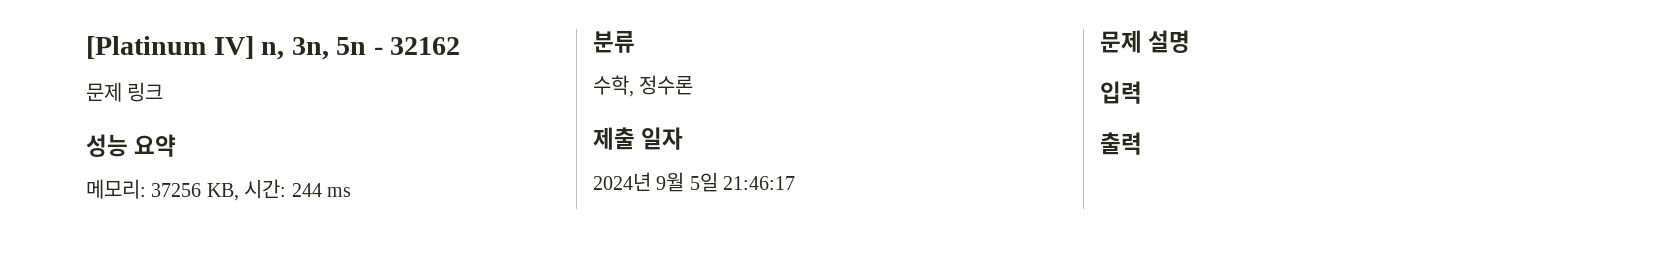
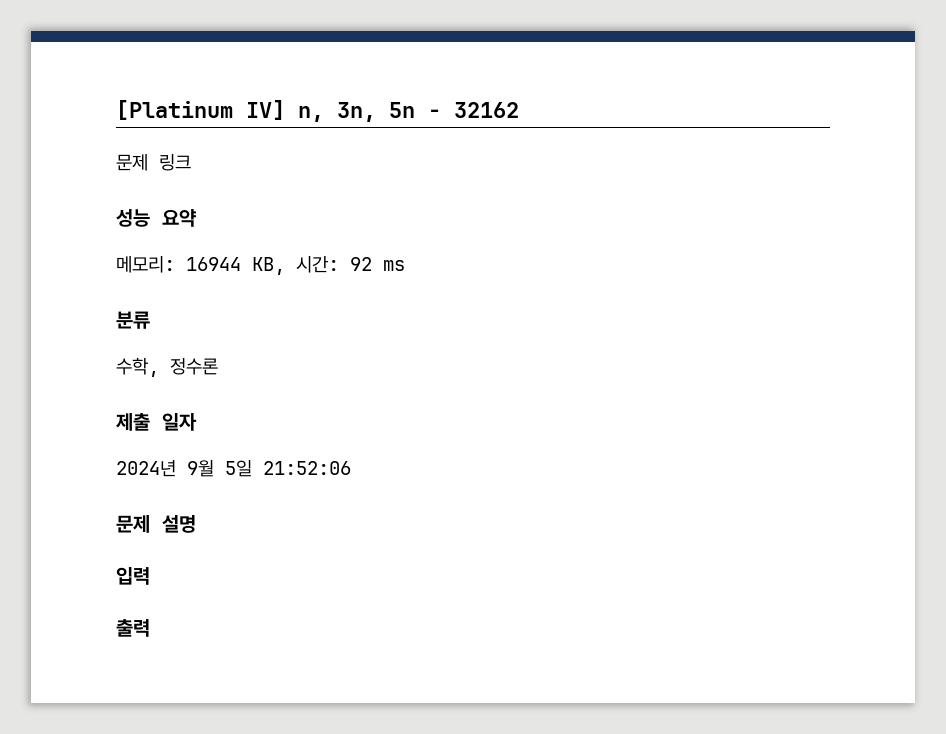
- 메모리: 37256 KB, 시간: 244 ms
+ 메모리: 16944 KB, 시간: 92 ms
- 2024년 9월 5일 21:46:17
+ 2024년 9월 5일 21:52:06

